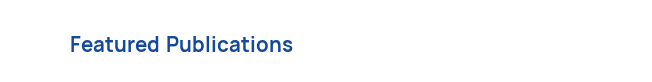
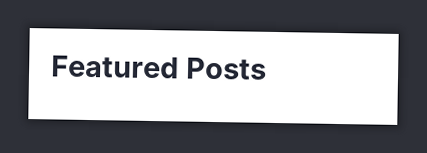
- Featured Publications
+ Featured Posts

